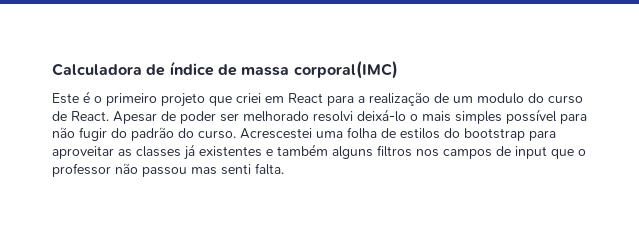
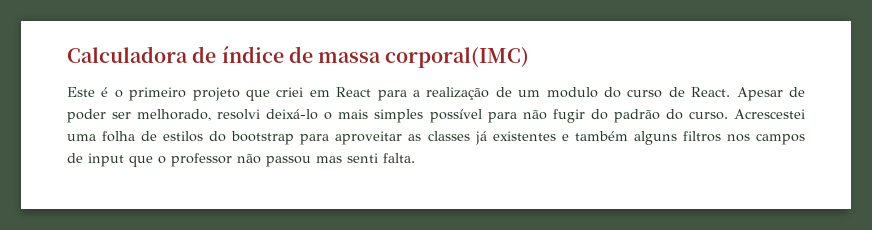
- Apesar de poder ser melhorado resolvi deixá-lo o mais simples possível para não fugir do padrão do curso.
+ Apesar de poder ser melhorado, resolvi deixá-lo o mais simples possível para não fugir do padrão do curso.

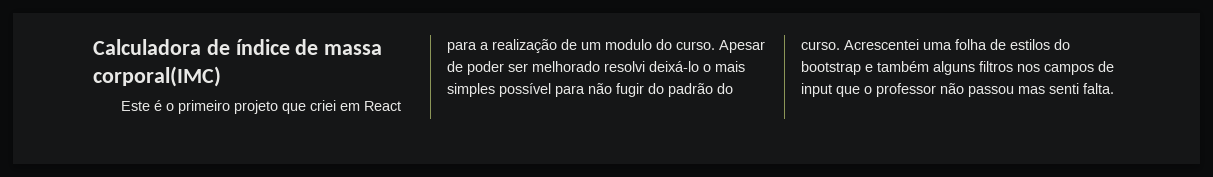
- Este é o primeiro projeto que criei em React para a realização de um modulo do curso de React.
+ Este é o primeiro projeto que criei em React para a realização de um modulo do curso.
- Apesar de poder ser melhorado, resolvi deixá-lo o mais simples possível para não fugir do padrão do curso.
+ Apesar de poder ser melhorado resolvi deixá-lo o mais simples possível para não fugir do padrão do curso.
- Acrescestei uma folha de estilos do bootstrap para aproveitar as classes já existentes e também alguns filtros nos campos de input que o professor não passou mas senti falta.
+ Acrescentei uma folha de estilos do bootstrap e também alguns filtros nos campos de input que o professor não passou mas senti falta.

